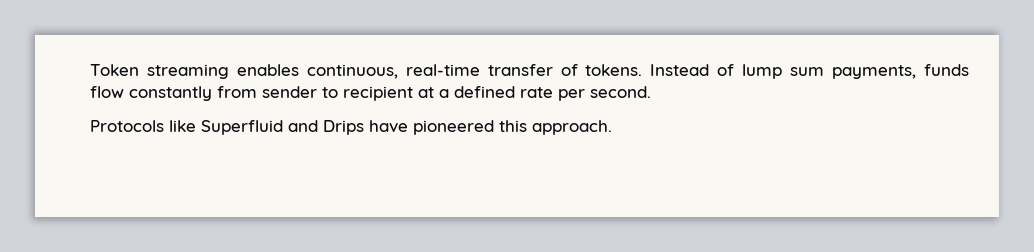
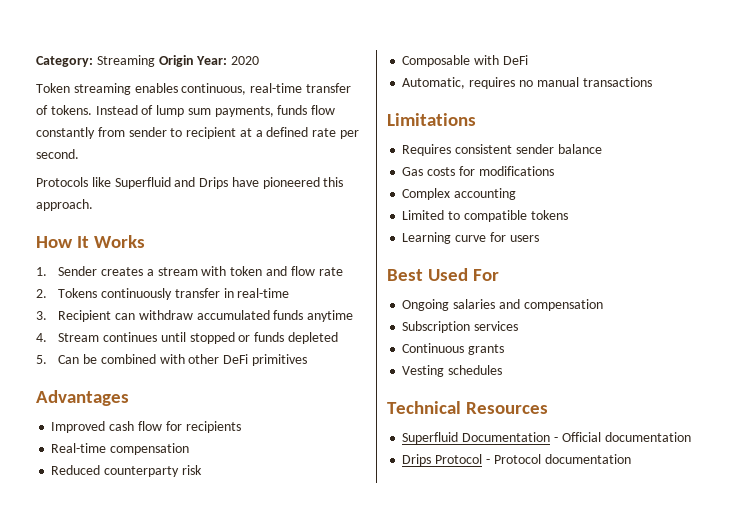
+ Category: Streaming Origin Year: 2020
+ How It Works
+ 1. Sender creates a stream with token and flow rate
+ 2. Tokens continuously transfer in real-time
+ 3. Recipient can withdraw accumulated funds anytime
+ 4. Stream continues until stopped or funds depleted
+ 5. Can be combined with other DeFi primitives
+ Advantages
+ Improved cash flow for recipients
+ Real-time compensation
+ Reduced counterparty risk
+ Composable with DeFi
+ Automatic, requires no manual transactions
+ Limitations
+ Requires consistent sender balance
+ Gas costs for modifications
+ Complex accounting
+ Limited to compatible tokens
+ Learning curve for users
+ Best Used For
+ Ongoing salaries and compensation
+ Subscription services
+ Continuous grants
+ Vesting schedules
+ Technical Resources
+ Superfluid Documentation - Official documentation
+ Drips Protocol - Protocol documentation

